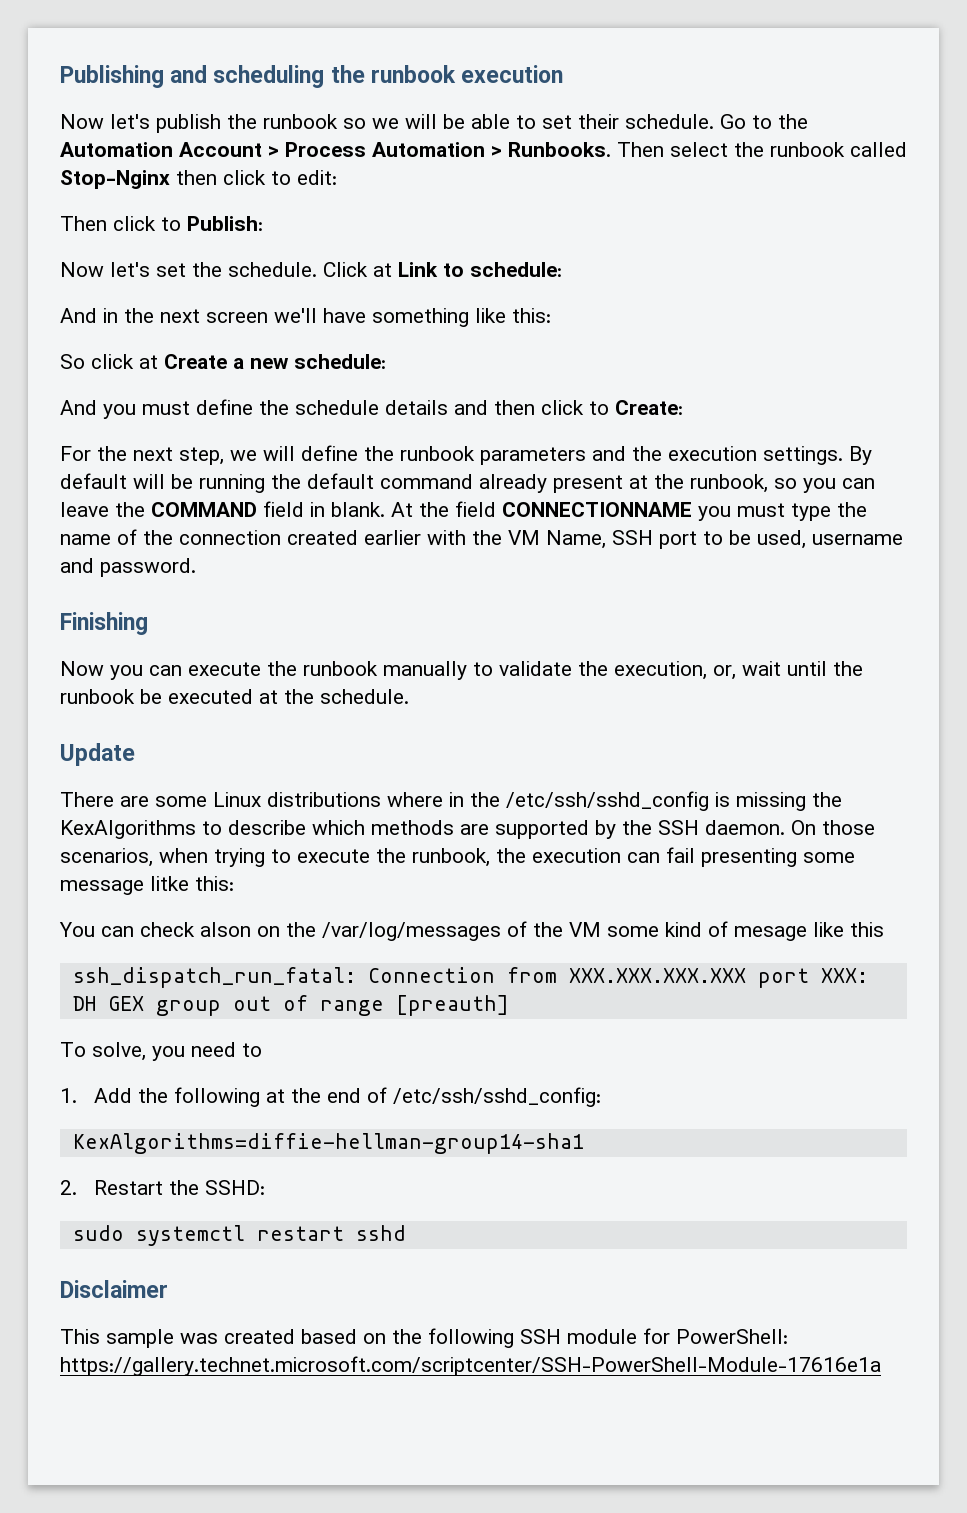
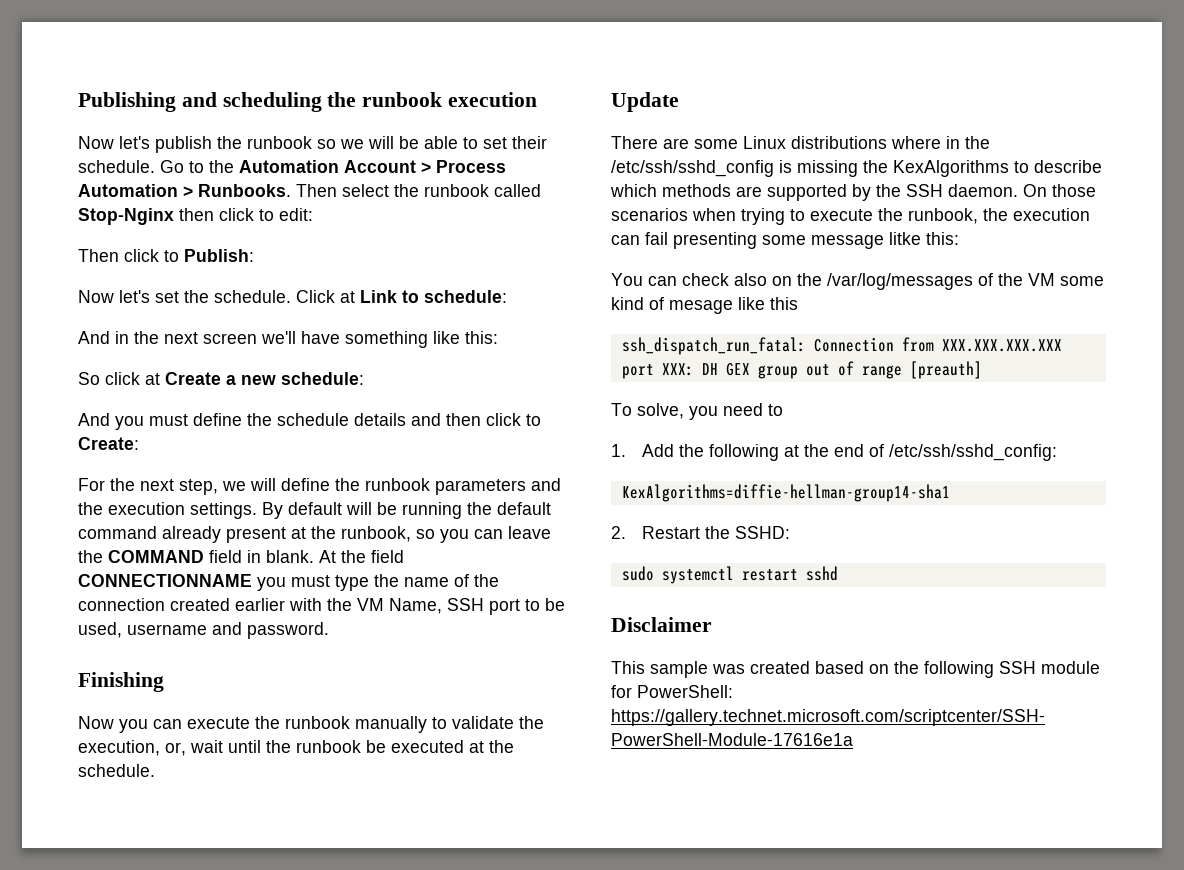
- On those scenarios, when trying to execute the runbook, the execution can fail presenting some message litke this:
+ On those scenarios when trying to execute the runbook, the execution can fail presenting some message litke this:
- You can check alson on the /var/log/messages of the VM some kind of mesage like this
+ You can check also on the /var/log/messages of the VM some kind of mesage like this

